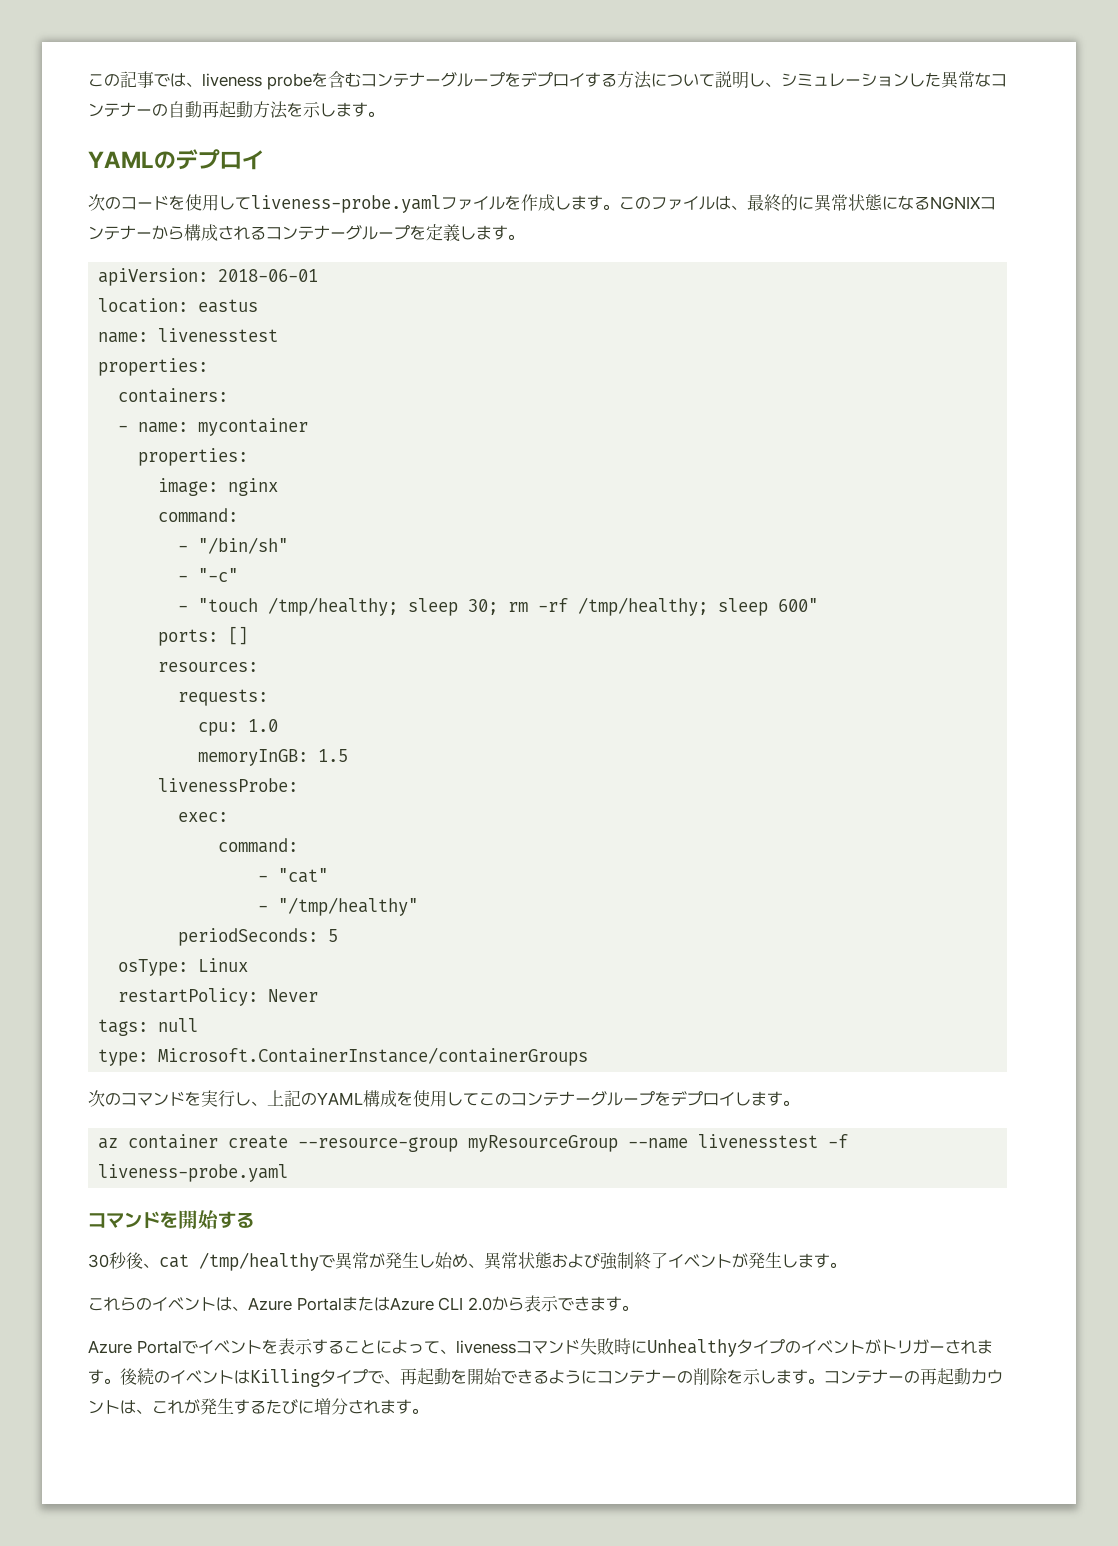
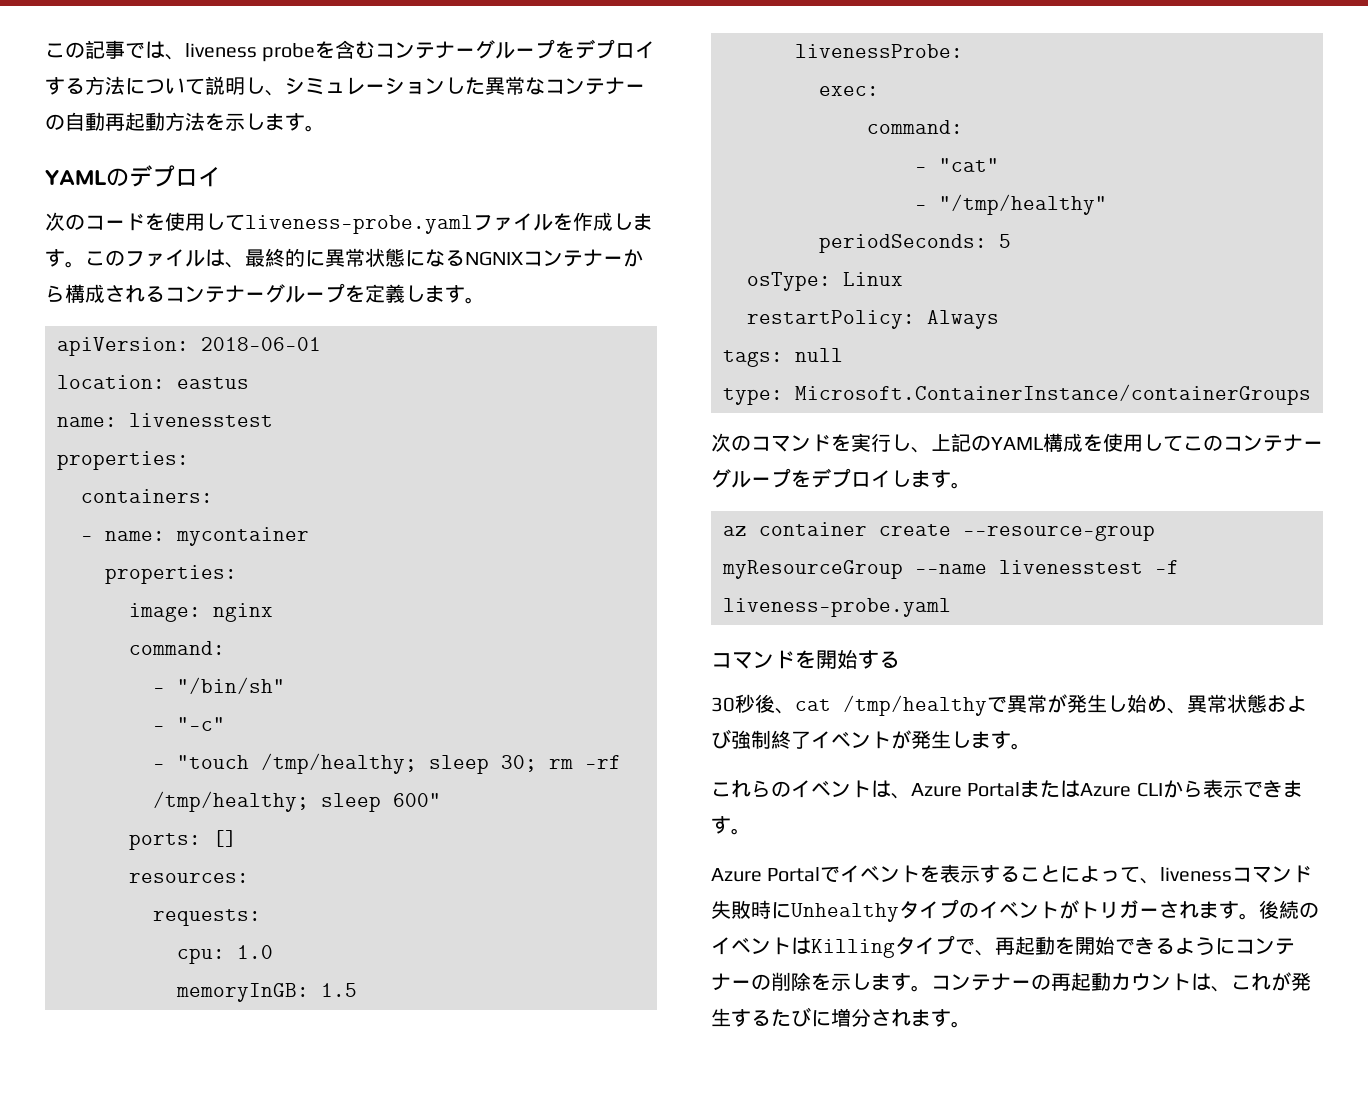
- restartPolicy: Never
+ restartPolicy: Always
- これらのイベントは、Azure PortalまたはAzure CLI 2.0から表示できます。
+ これらのイベントは、Azure PortalまたはAzure CLIから表示できます。

